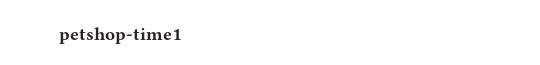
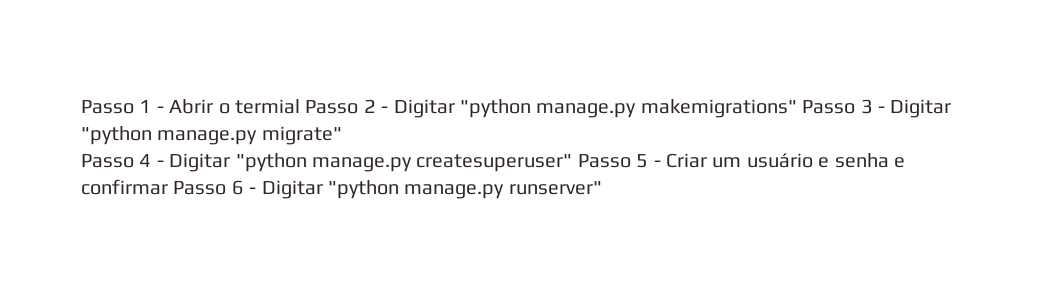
- petshop-time1
+ Passo 1 - Abrir o termial Passo 2 - Digitar "python manage.py makemigrations" Passo 3 - Digitar "python manage.py migrate"
+ Passo 4 - Digitar "python manage.py createsuperuser" Passo 5 - Criar um usuário e senha e confirmar Passo 6 - Digitar "python manage.py runserver"

